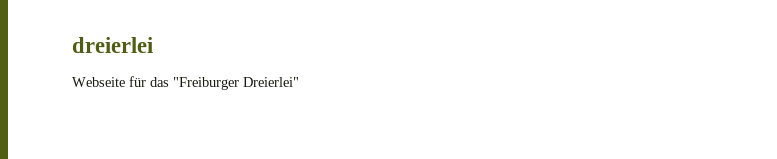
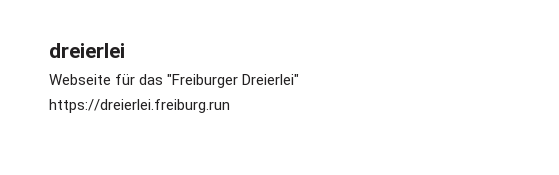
+ https://dreierlei.freiburg.run

